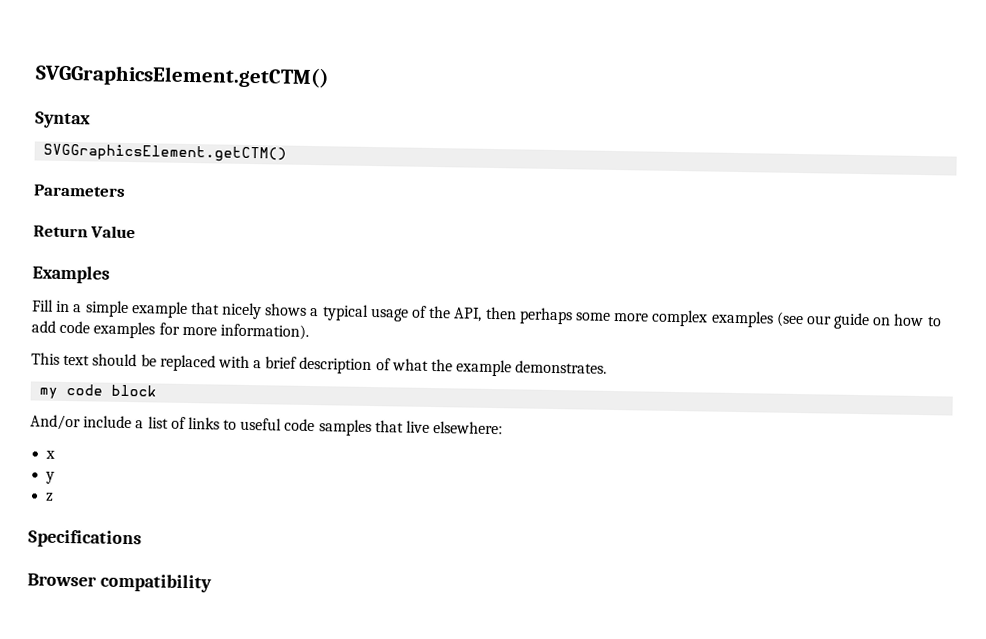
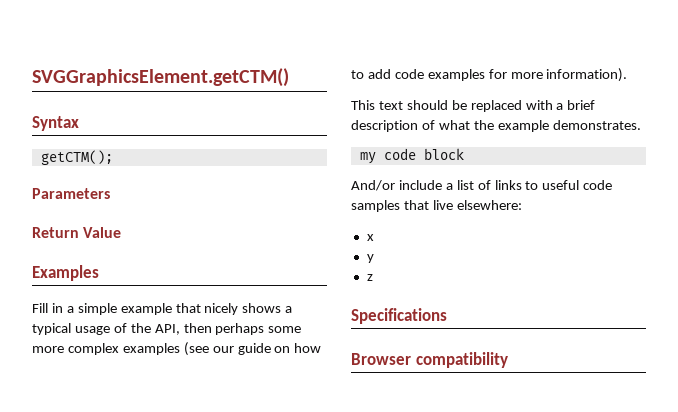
  Syntax
- SVGGraphicsElement.getCTM()
+ getCTM();

